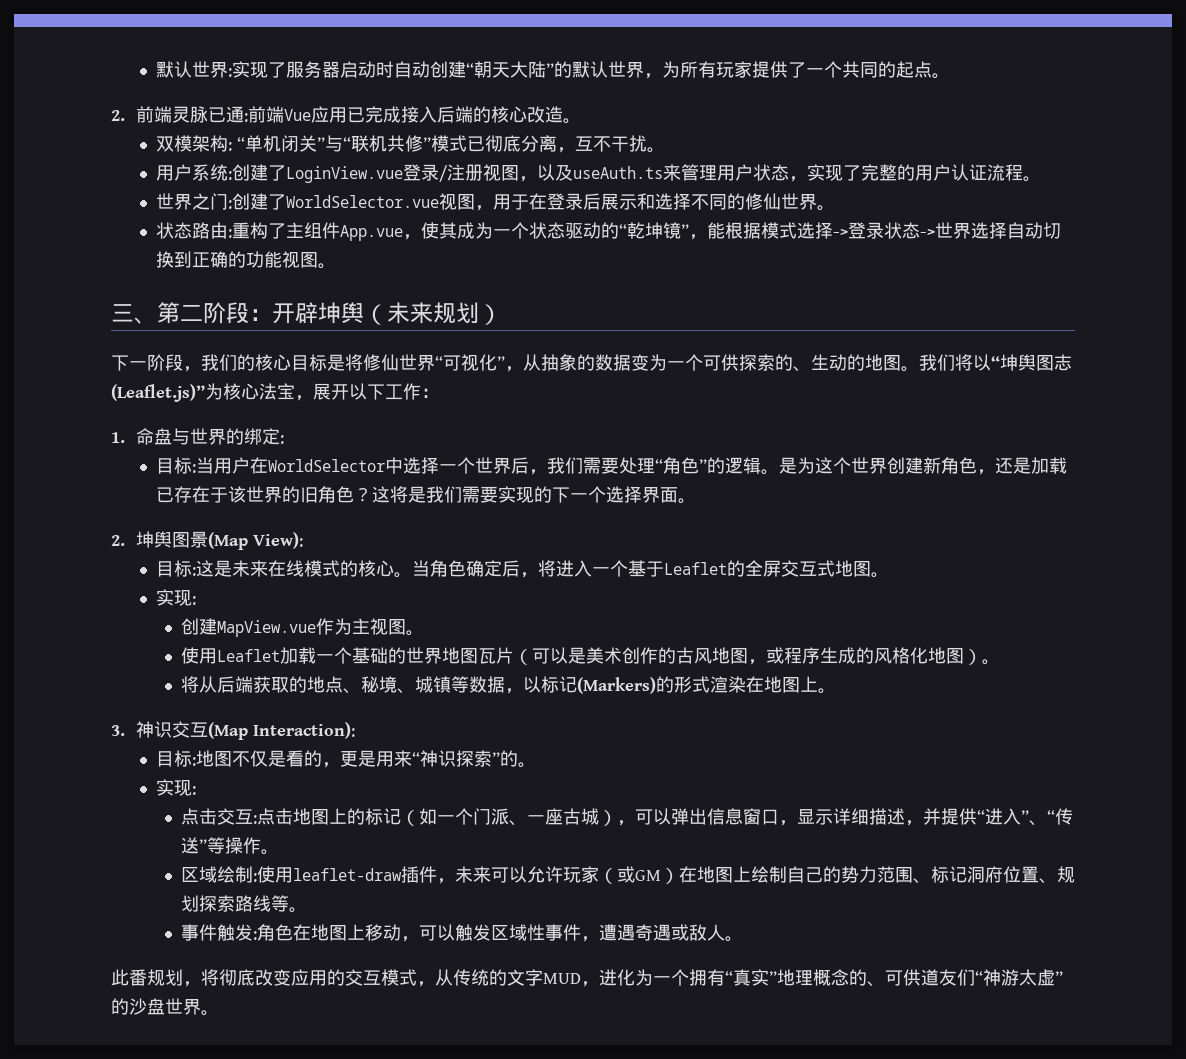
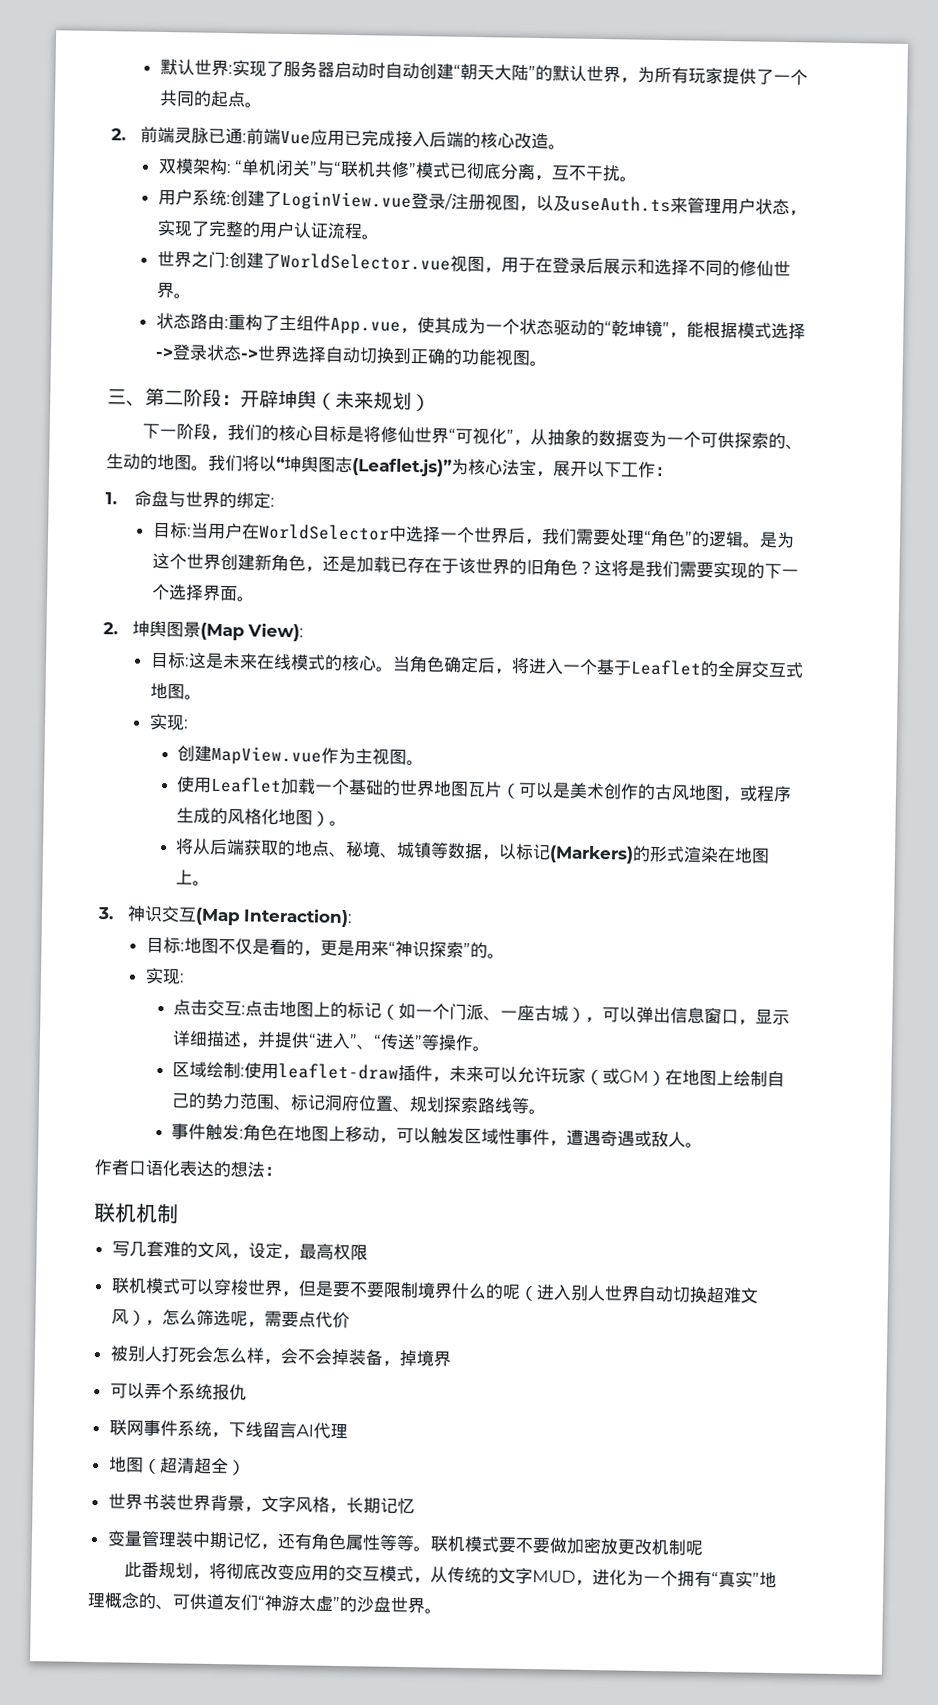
+ 作者口语化表达的想法：
+ 联机机制
+ 写几套难的文风，设定，最高权限
+ 联机模式可以穿梭世界，但是要不要限制境界什么的呢（进入别人世界自动切换超难文风），怎么筛选呢，需要点代价
+ 被别人打死会怎么样，会不会掉装备，掉境界
+ 可以弄个系统报仇
+ 联网事件系统，下线留言AI代理
+ 地图（超清超全）
+ 世界书装世界背景，文字风格，长期记忆
+ 变量管理装中期记忆，还有角色属性等等。联机模式要不要做加密放更改机制呢

